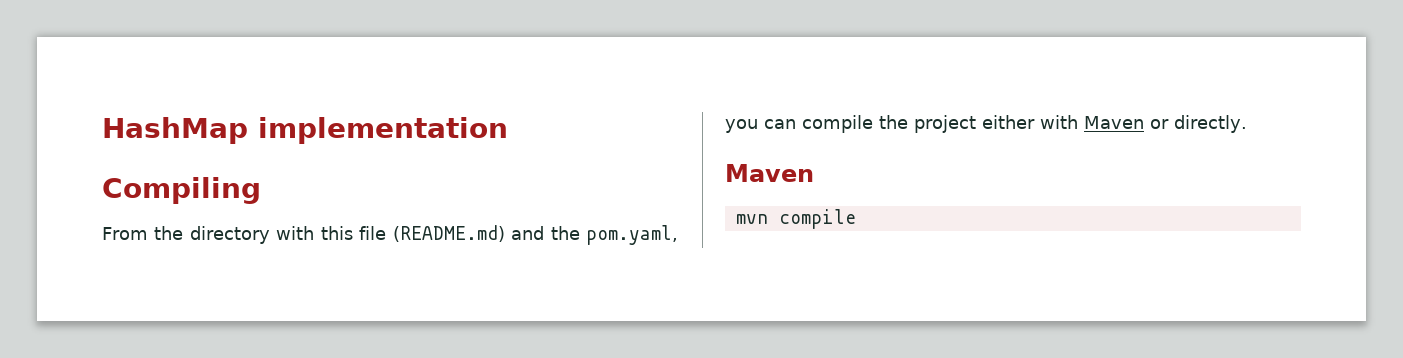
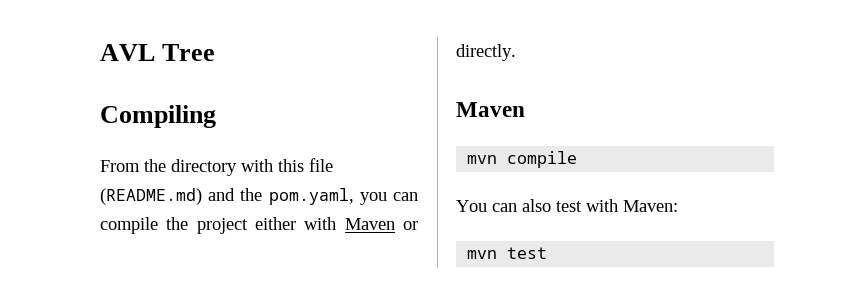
- HashMap implementation
+ AVL Tree
+ You can also test with Maven:
+ mvn test

